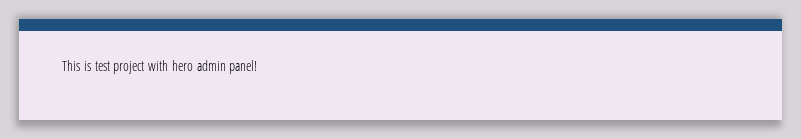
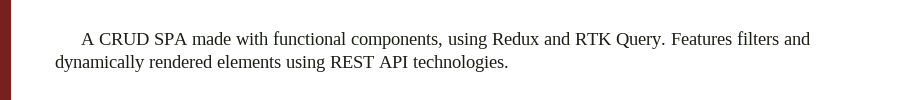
- This is test project with hero admin panel!
+ A CRUD SPA made with functional components, using Redux and RTK Query. Features filters and dynamically rendered elements using REST API technologies.

